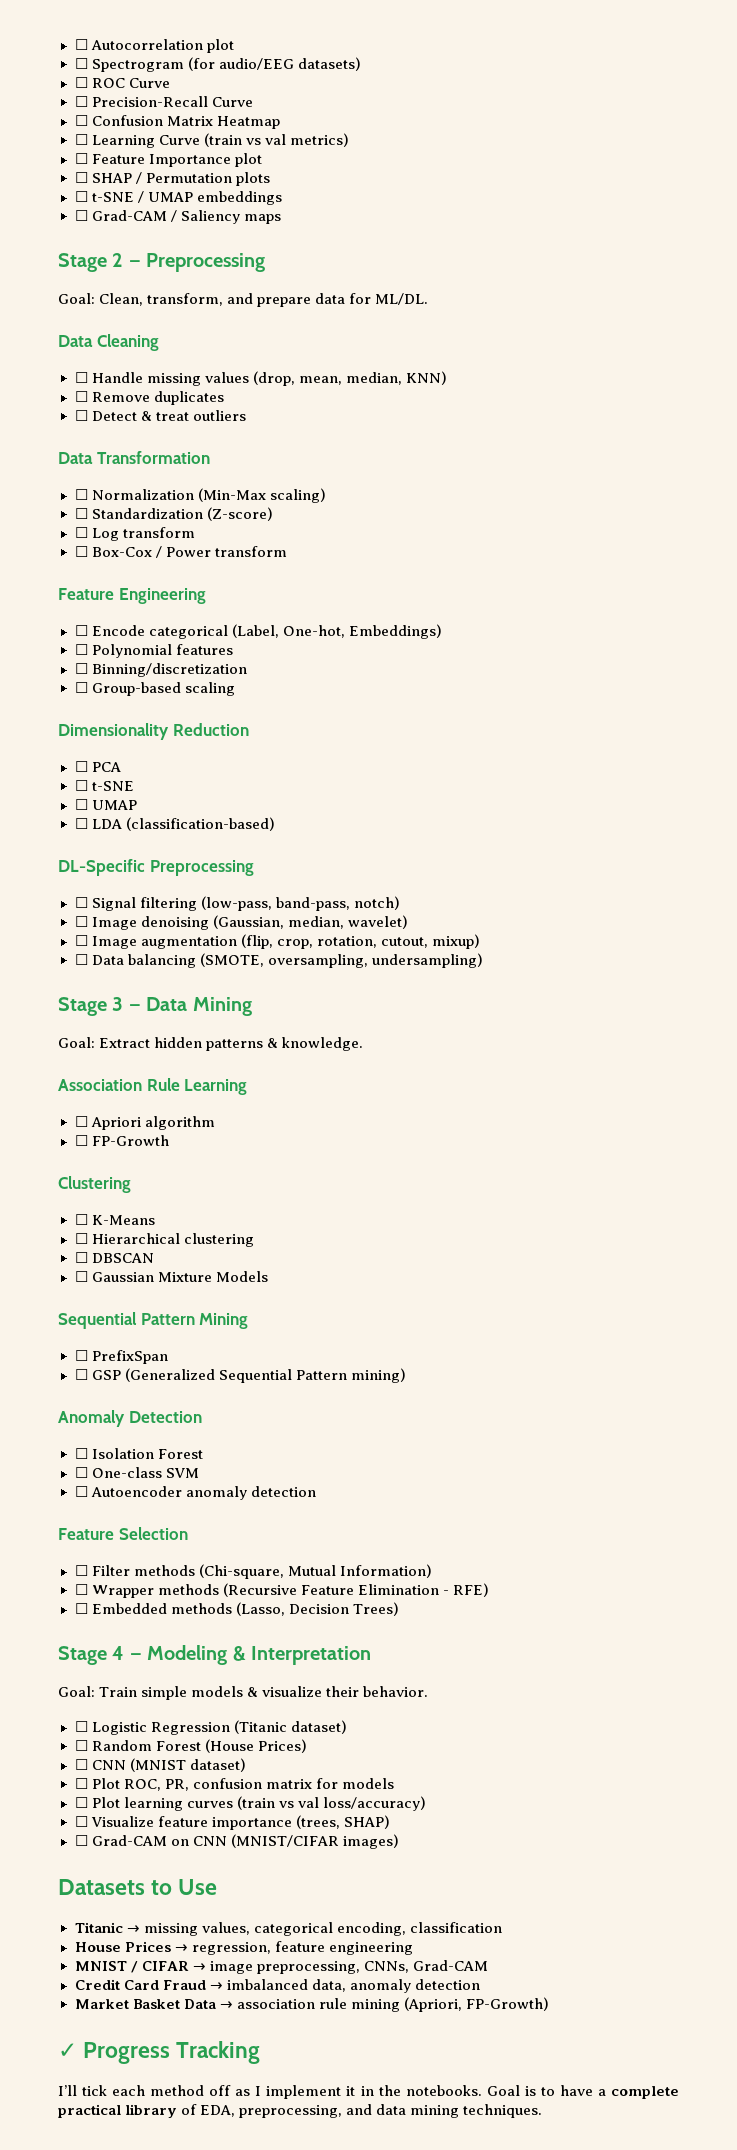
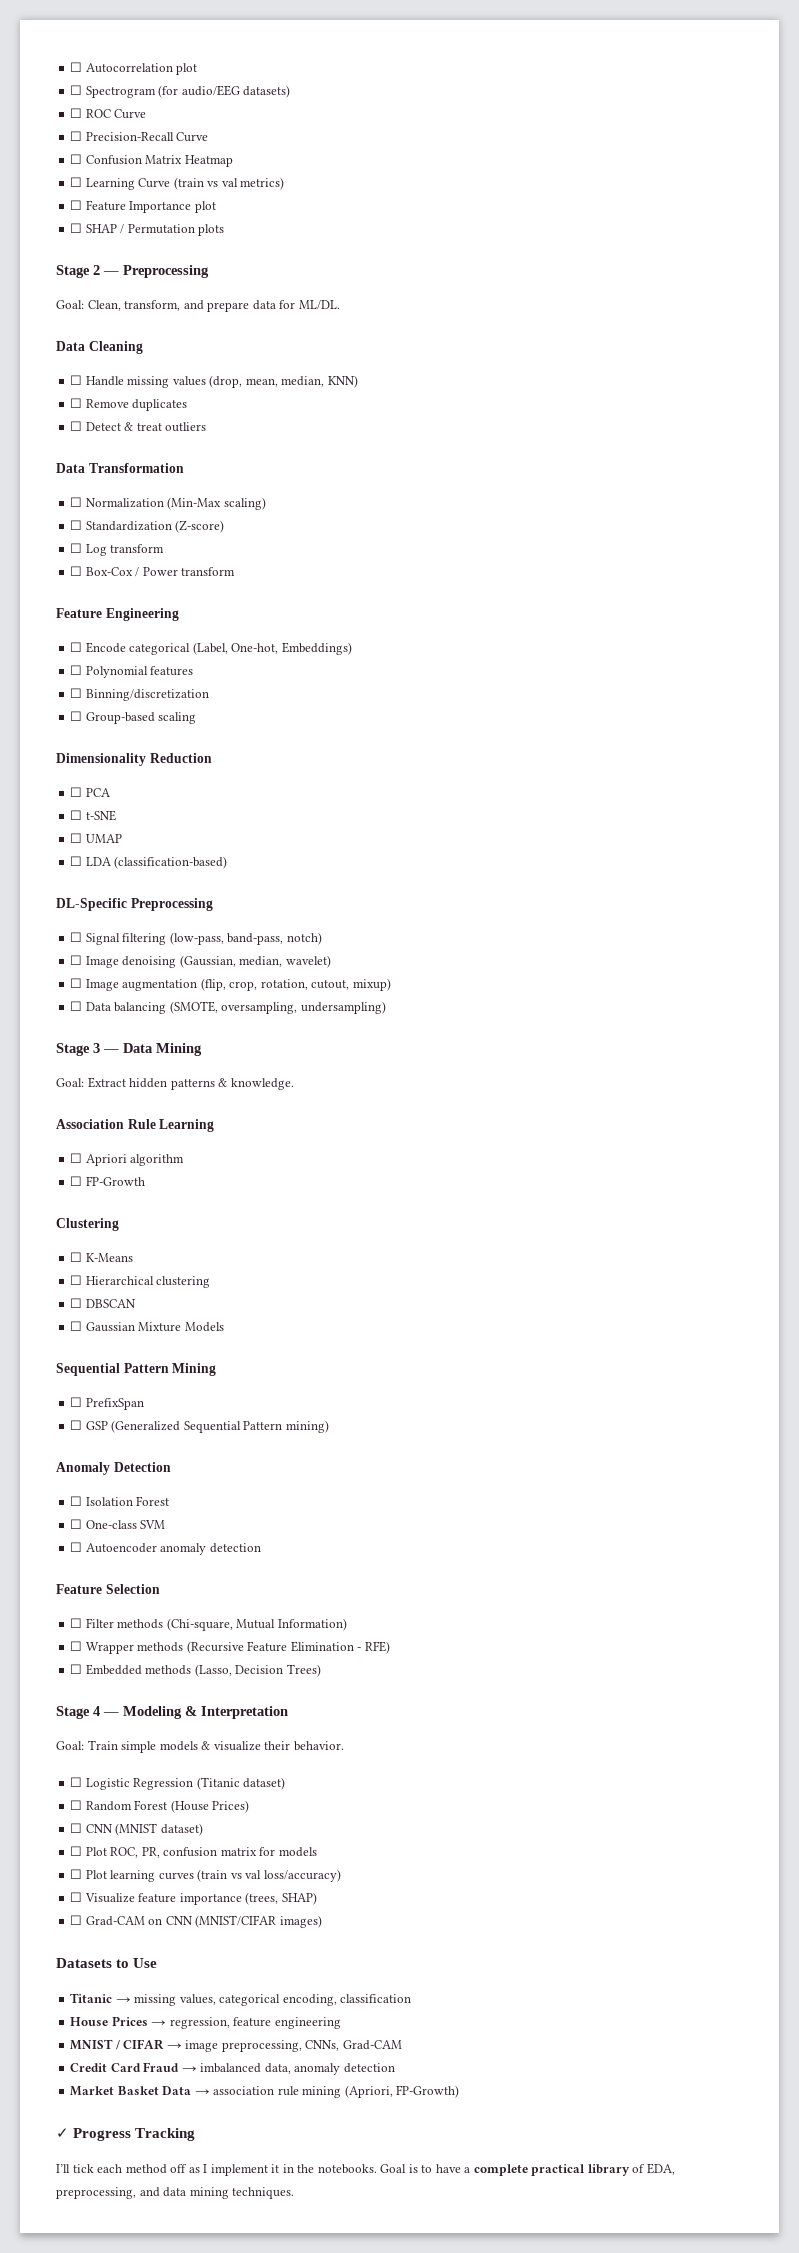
- ☐ t-SNE / UMAP embeddings
- ☐ Grad-CAM / Saliency maps

